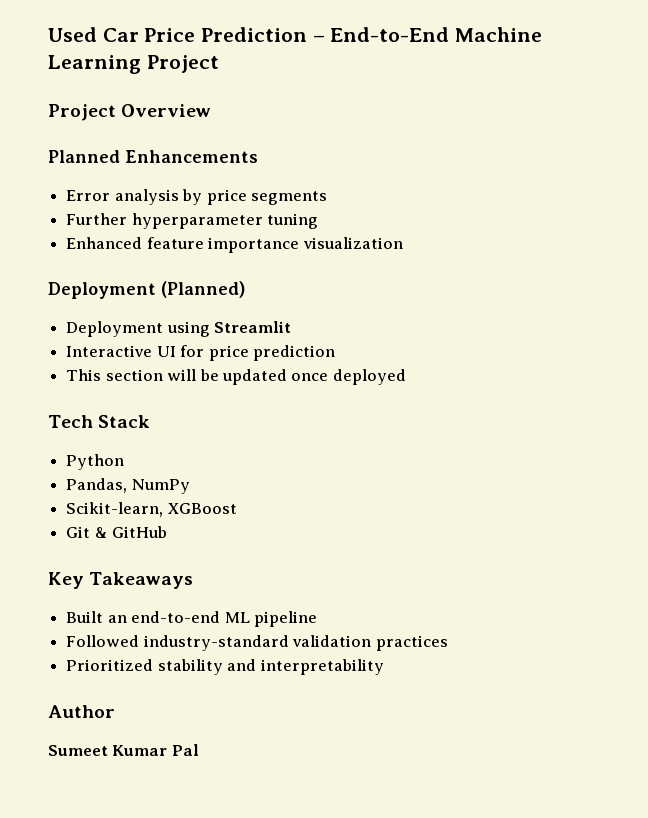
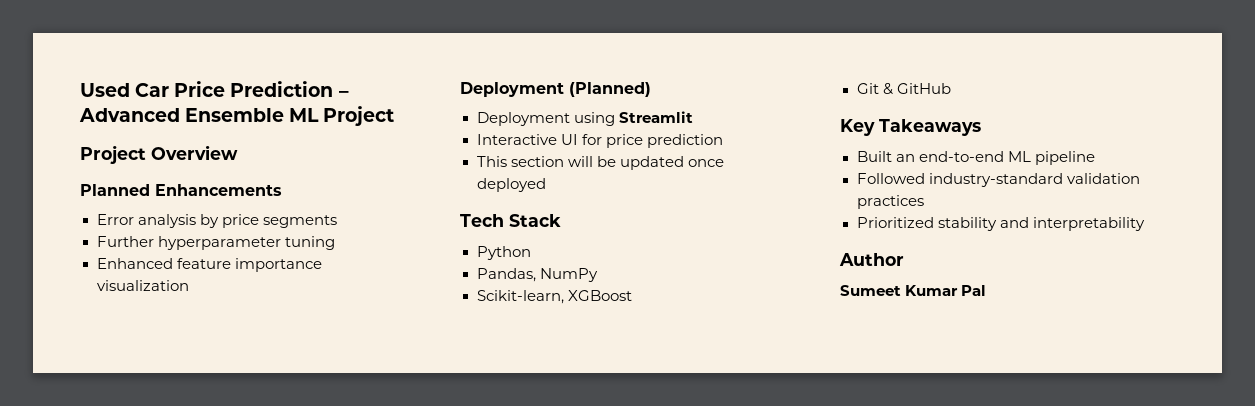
- Used Car Price Prediction – End-to-End Machine Learning Project
+ Used Car Price Prediction – Advanced Ensemble ML Project

